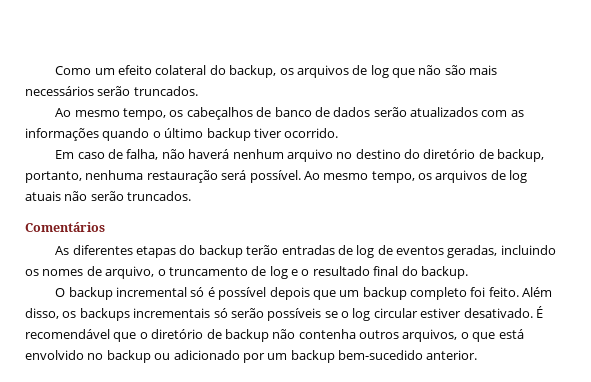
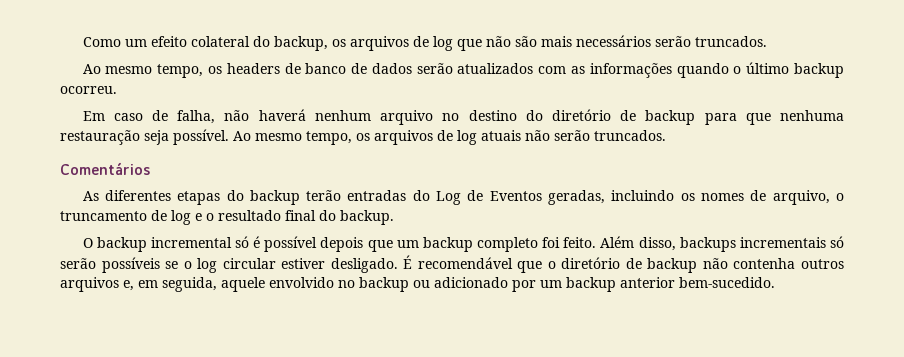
- Ao mesmo tempo, os cabeçalhos de banco de dados serão atualizados com as informações quando o último backup tiver ocorrido.
+ Ao mesmo tempo, os headers de banco de dados serão atualizados com as informações quando o último backup ocorreu.
- Em caso de falha, não haverá nenhum arquivo no destino do diretório de backup, portanto, nenhuma restauração será possível.
+ Em caso de falha, não haverá nenhum arquivo no destino do diretório de backup para que nenhuma restauração seja possível.
- As diferentes etapas do backup terão entradas de log de eventos geradas, incluindo os nomes de arquivo, o truncamento de log e o resultado final do backup.
+ As diferentes etapas do backup terão entradas do Log de Eventos geradas, incluindo os nomes de arquivo, o truncamento de log e o resultado final do backup.
- Além disso, os backups incrementais só serão possíveis se o log circular estiver desativado.
+ Além disso, backups incrementais só serão possíveis se o log circular estiver desligado.
- É recomendável que o diretório de backup não contenha outros arquivos, o que está envolvido no backup ou adicionado por um backup bem-sucedido anterior.
+ É recomendável que o diretório de backup não contenha outros arquivos e, em seguida, aquele envolvido no backup ou adicionado por um backup anterior bem-sucedido.

